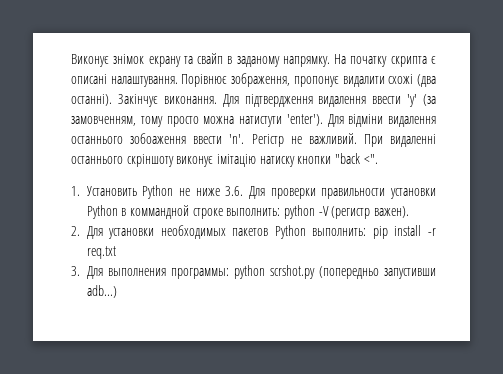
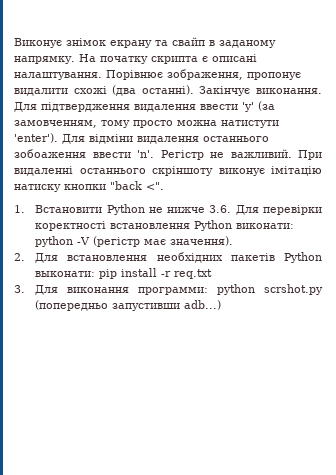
- 1. Установить Python не ниже 3.6. Для проверки правильности установки Python в коммандной строке выполнить: python -V (регистр важен).
- 2. Для установки необходимых пакетов Python выполнить: pip install -r req.txt
+ 1. Встановити Python не нижче 3.6. Для перевірки коректності встановлення Python виконати: python -V (регістр має значення).
+ 2. Для встановлення необхідних пакетів Python выконати: pip install -r req.txt
- 3. Для выполнения программы: python scrshot.py (попередньо запустивши adb...)
+ 3. Для виконання программи: python scrshot.py (попередньо запустивши adb...)

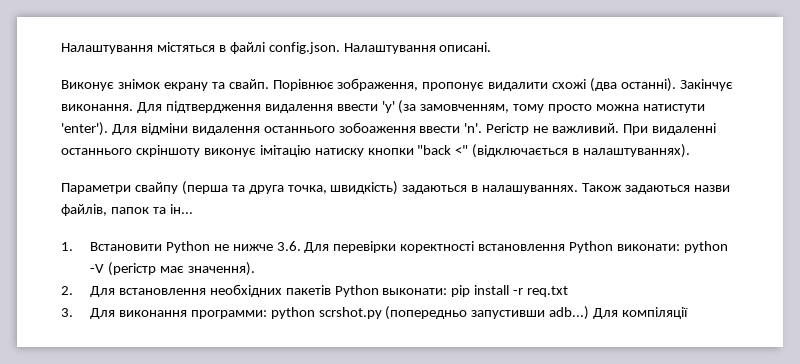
- Виконує знімок екрану та свайп в заданому напрямку. На початку скрипта є описані налаштування.
+ Налаштування містяться в файлі config.json. Налаштування описані.
+ Виконує знімок екрану та свайп.
- При видаленні останнього скріншоту виконує імітацію натиску кнопки "back <".
+ При видаленні останнього скріншоту виконує імітацію натиску кнопки "back <" (відключається в налаштуваннях).
+ Параметри свайпу (перша та друга точка, швидкість) задаються в налашуваннях. Також задаються назви файлів, папок та ін...
+ Для компіляції

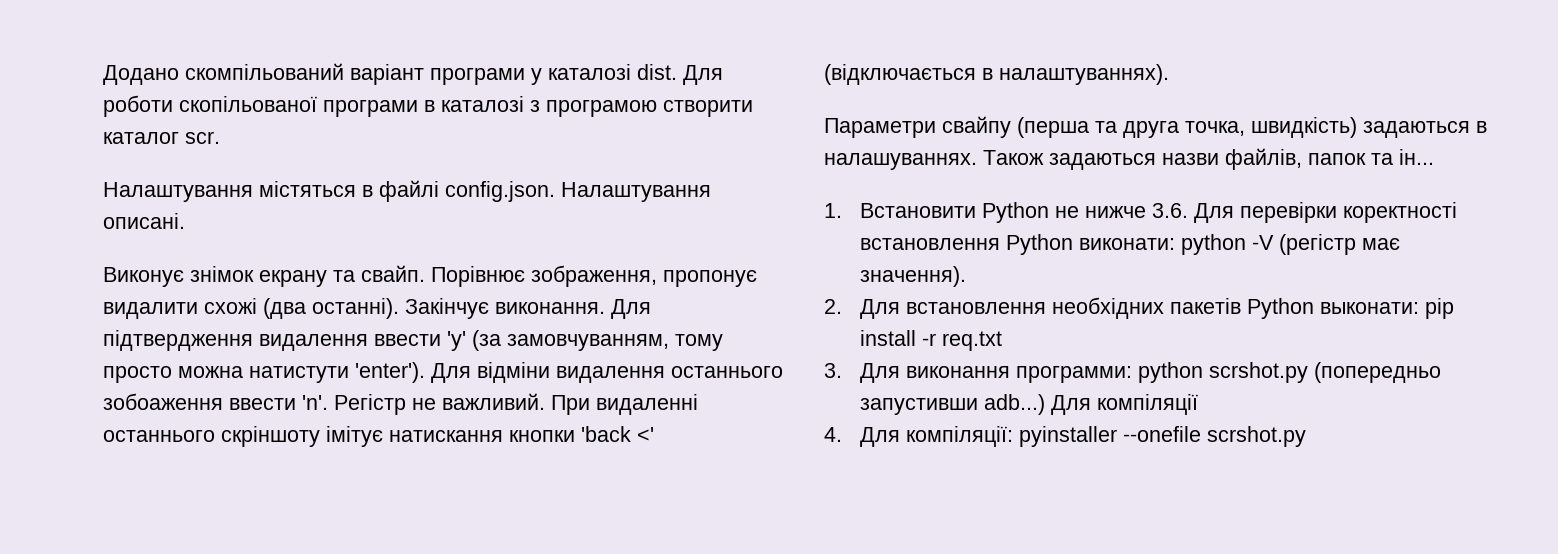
+ Додано скомпільований варіант програми у каталозі dist. Для роботи скопільованої програми в каталозі з програмою створити каталог scr.
- Для підтвердження видалення ввести 'y' (за замовченням, тому просто можна натистути 'enter').
+ Для підтвердження видалення ввести 'y' (за замовчуванням, тому просто можна натистути 'enter').
- При видаленні останнього скріншоту виконує імітацію натиску кнопки "back <" (відключається в налаштуваннях).
+ При видаленні останнього скріншоту імітує натискання кнопки 'back <' (відключається в налаштуваннях).
+ 4. Для компіляції: pyinstaller --onefile scrshot.py

